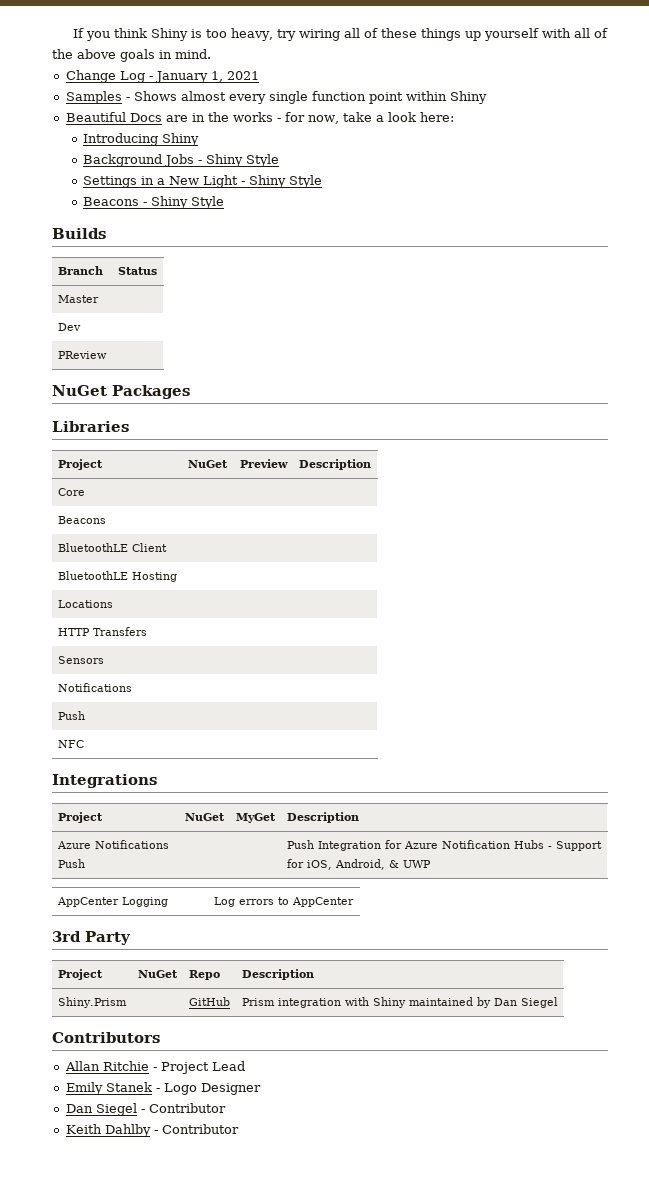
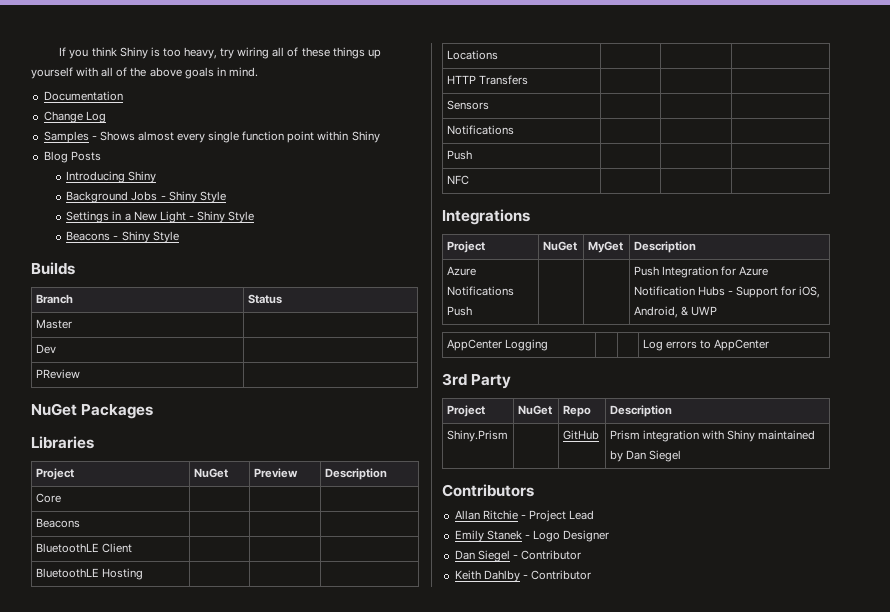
+ Documentation
- Change Log - January 1, 2021
+ Change Log
- Beautiful Docs are in the works - for now, take a look here:
+ Blog Posts

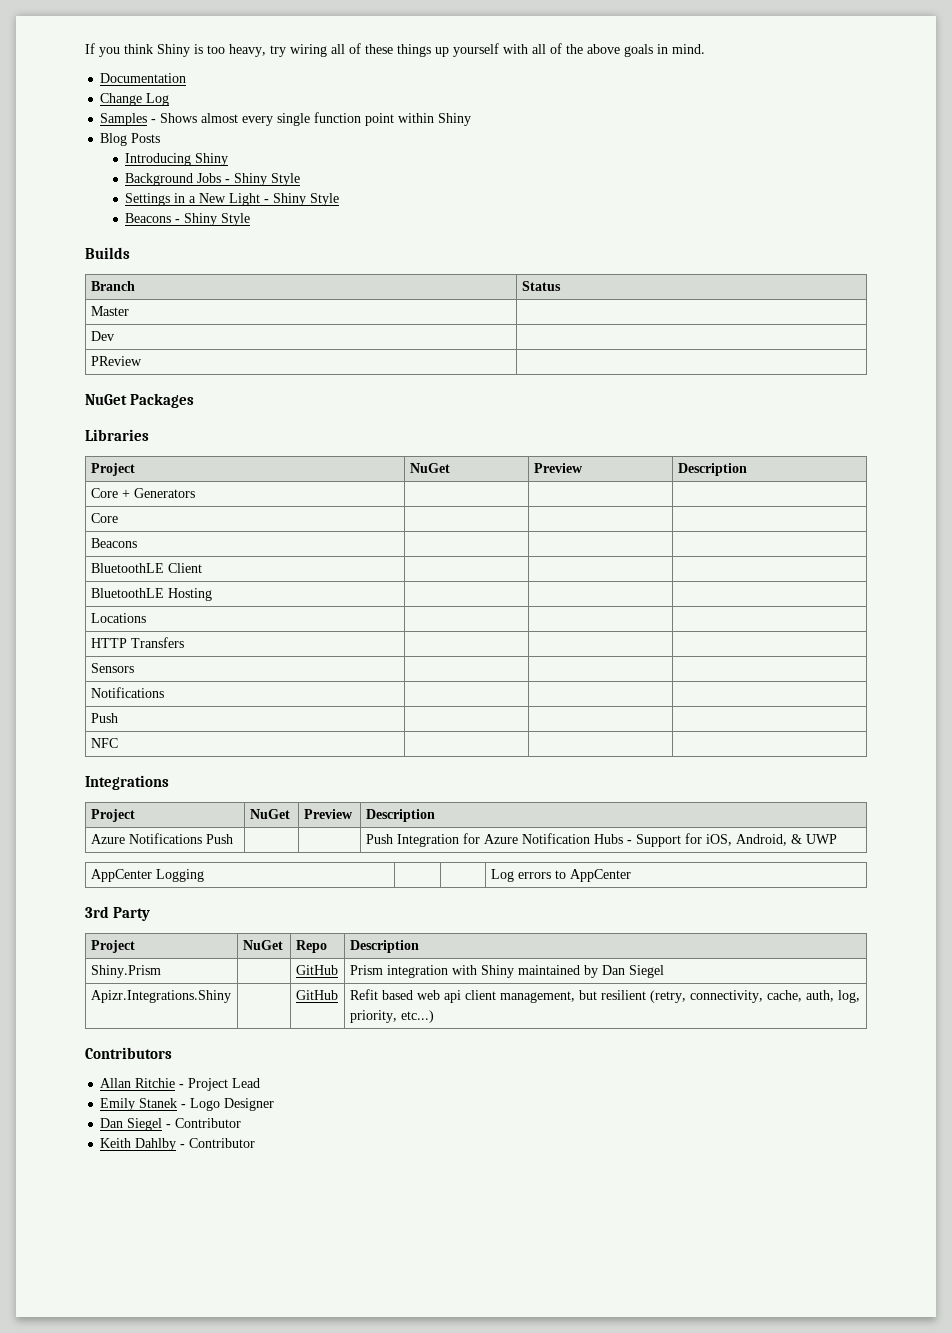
+ Core + Generators | | |
  Integrations
- Project | NuGet | MyGet | Description
+ Project | NuGet | Preview | Description
+ Apizr.Integrations.Shiny | | GitHub | Refit based web api client management, but resilient (retry, connectivity, cache, auth, log, priority, etc...)

